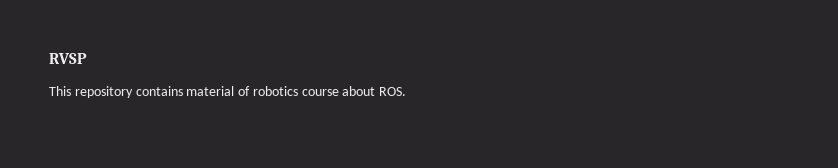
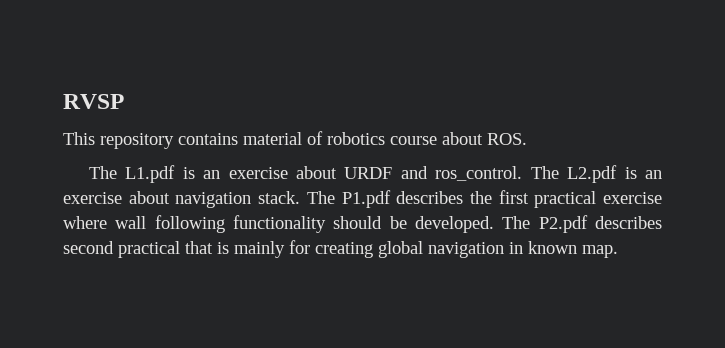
+ The L1.pdf is an exercise about URDF and ros_control. The L2.pdf is an exercise about navigation stack. The P1.pdf describes the first practical exercise where wall following functionality should be developed. The P2.pdf describes second practical that is mainly for creating global navigation in known map.

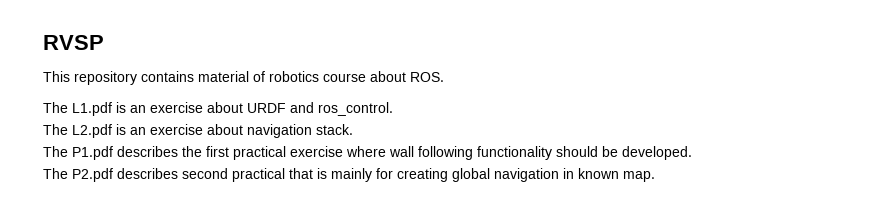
- The L1.pdf is an exercise about URDF and ros_control. The L2.pdf is an exercise about navigation stack. The P1.pdf describes the first practical exercise where wall following functionality should be developed. The P2.pdf describes second practical that is mainly for creating global navigation in known map.
+ The L1.pdf is an exercise about URDF and ros_control.
+ The L2.pdf is an exercise about navigation stack.
+ The P1.pdf describes the first practical exercise where wall following functionality should be developed.
+ The P2.pdf describes second practical that is mainly for creating global navigation in known map.

